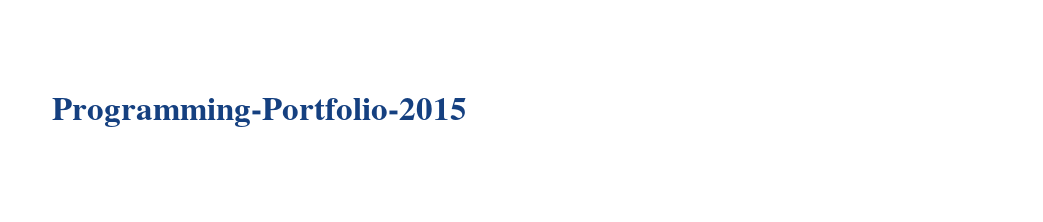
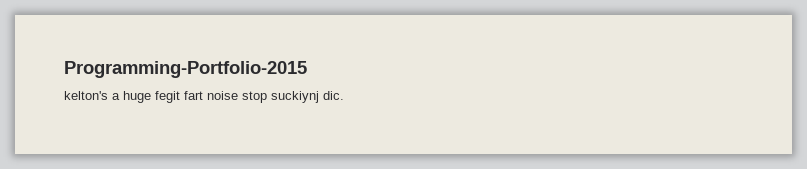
+ kelton's a huge fegit fart noise stop suckiynj dic.

